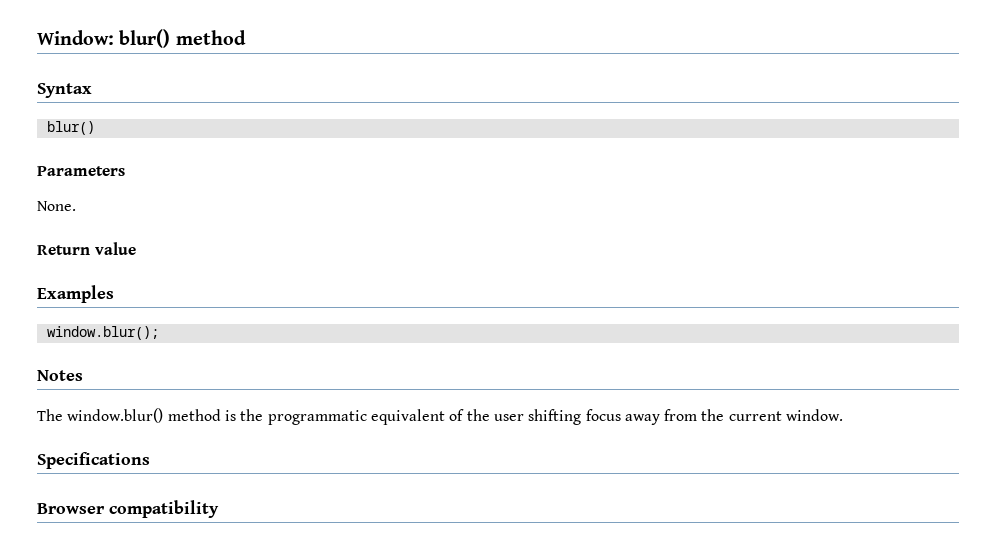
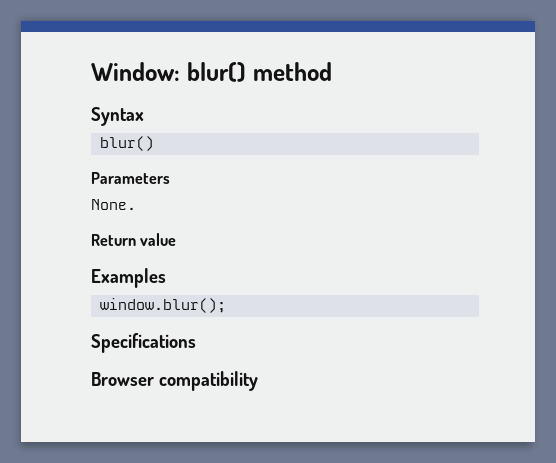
- Notes
- The window.blur() method is the programmatic equivalent of the user shifting focus away from the current window.

